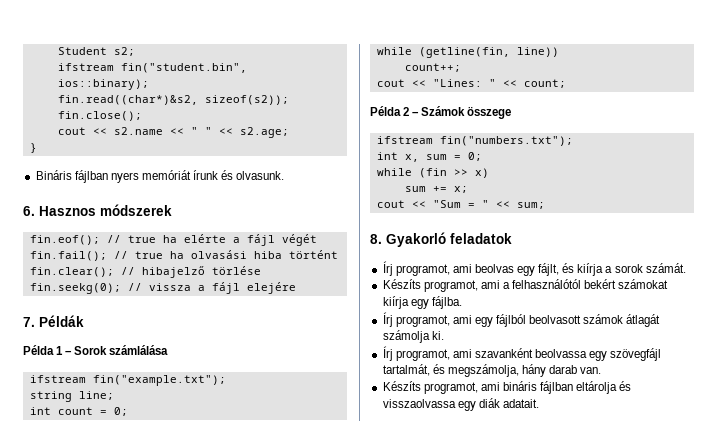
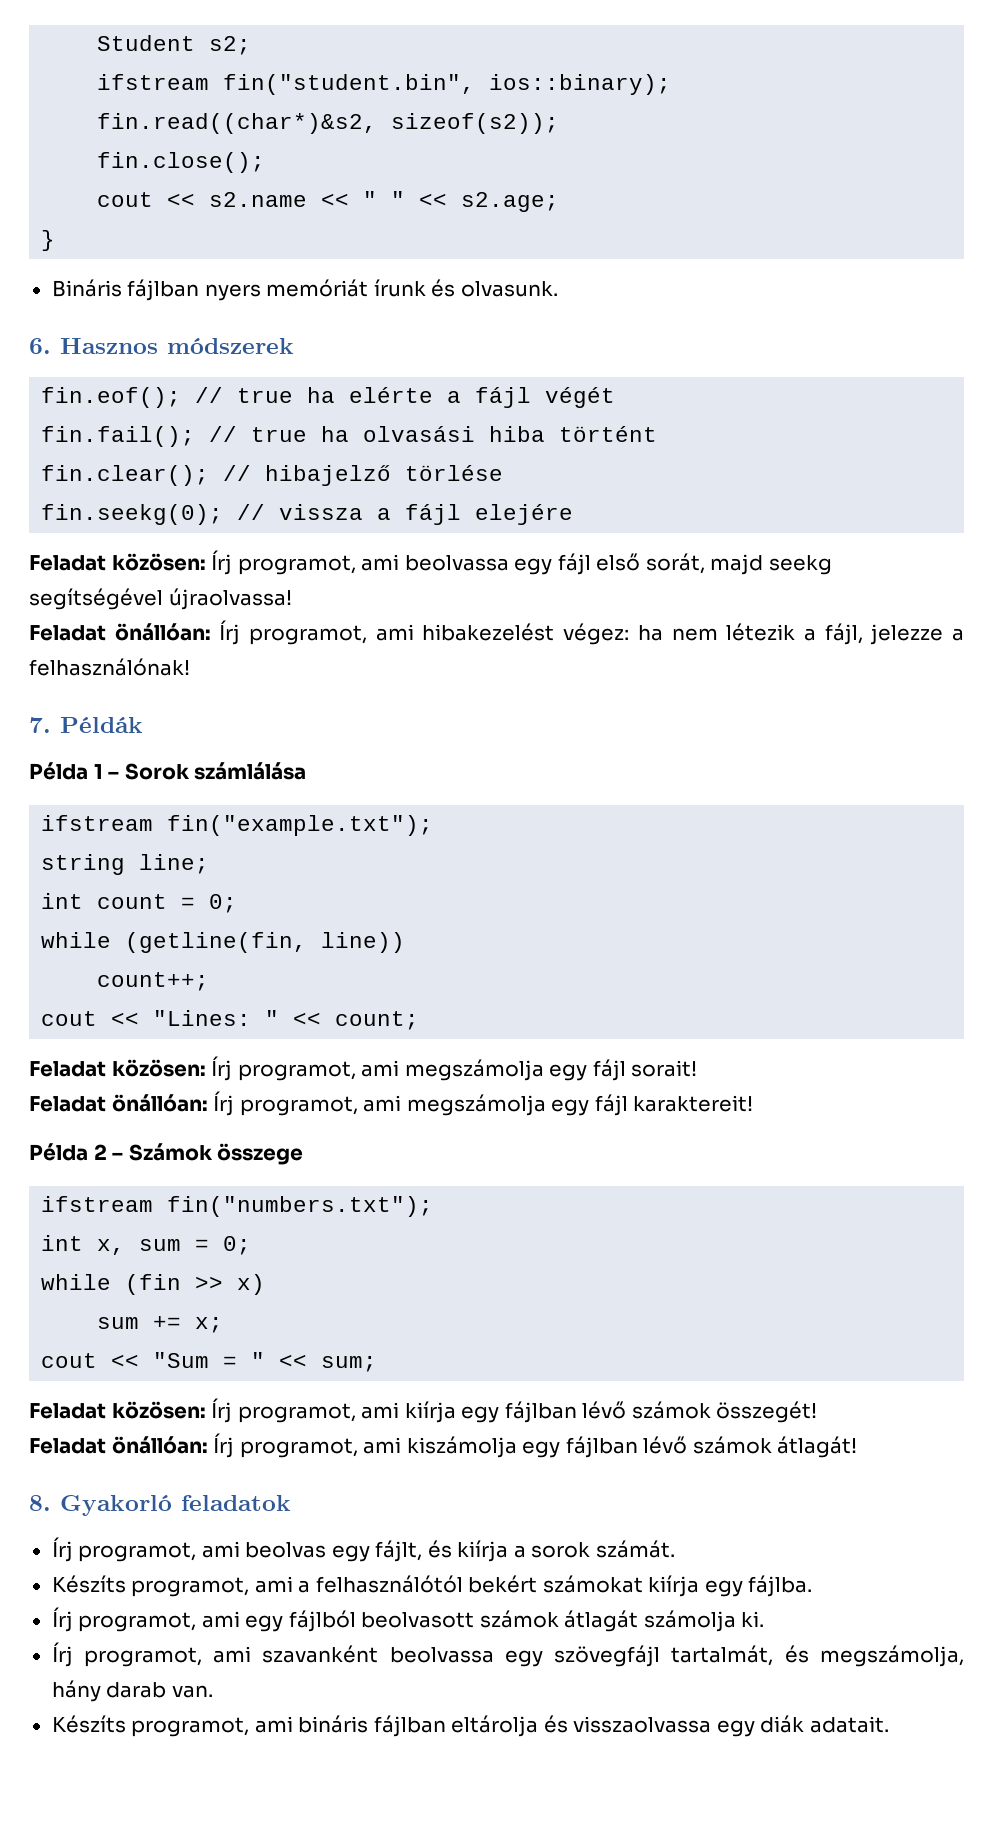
+ Feladat közösen: Írj programot, ami beolvassa egy fájl első sorát, majd seekg segítségével újraolvassa!
+ Feladat önállóan: Írj programot, ami hibakezelést végez: ha nem létezik a fájl, jelezze a felhasználónak!
+ Feladat közösen: Írj programot, ami megszámolja egy fájl sorait!
+ Feladat önállóan: Írj programot, ami megszámolja egy fájl karaktereit!
+ Feladat közösen: Írj programot, ami kiírja egy fájlban lévő számok összegét!
+ Feladat önállóan: Írj programot, ami kiszámolja egy fájlban lévő számok átlagát!

